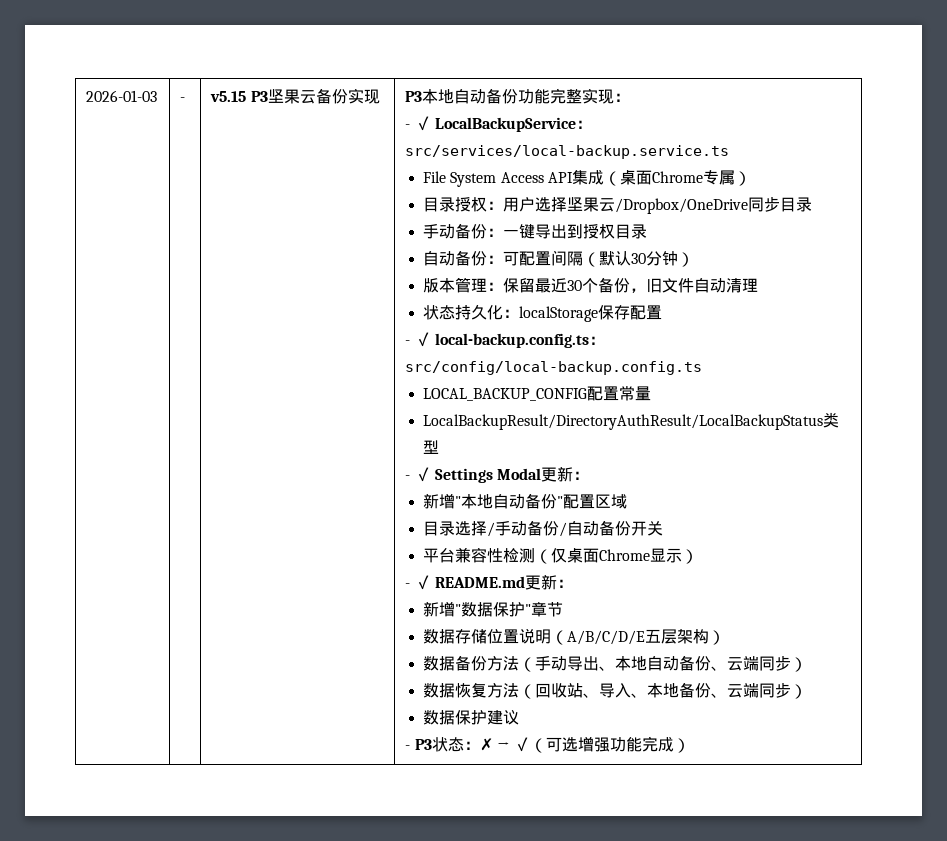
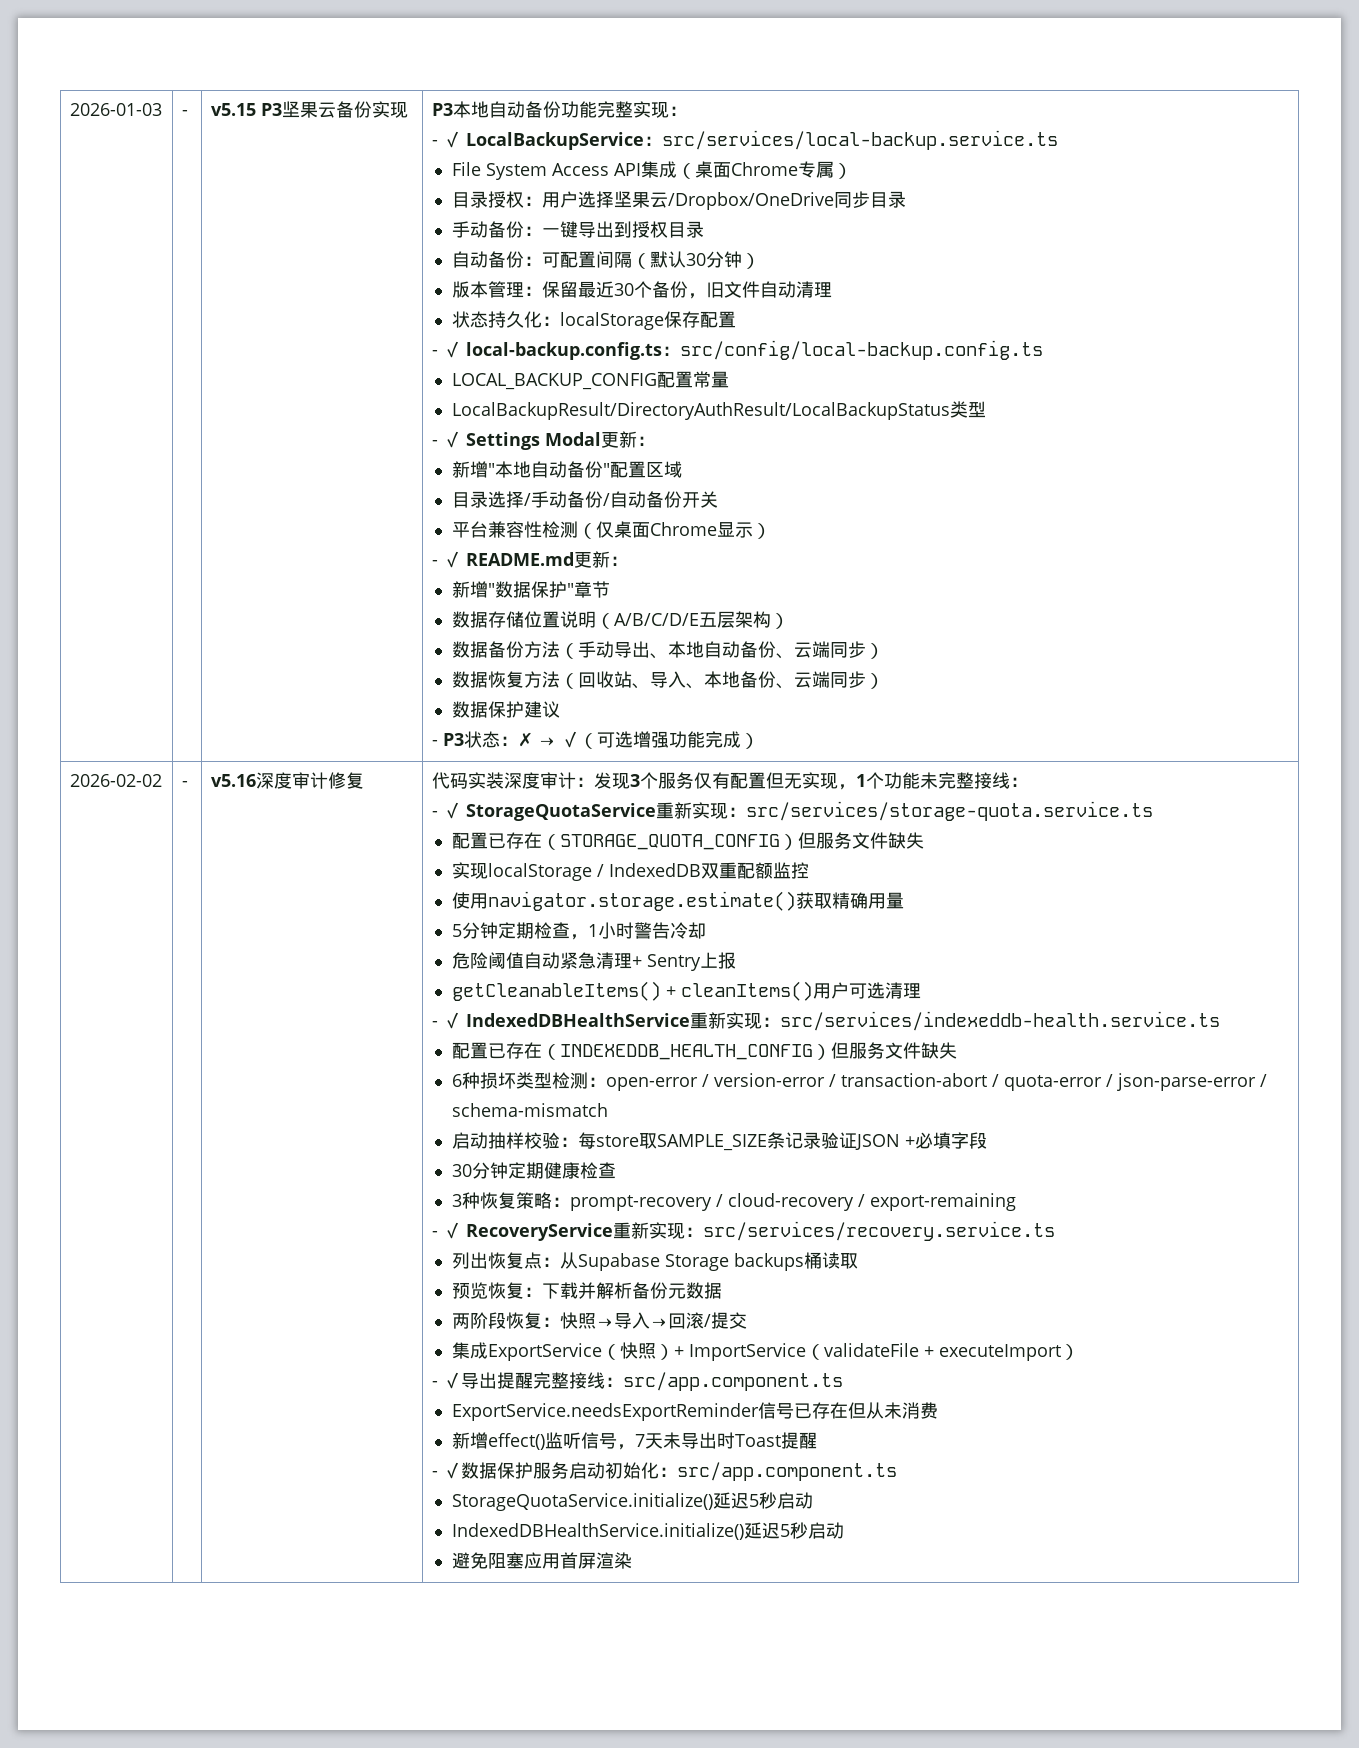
+ 2026-02-02 | - | v5.16深度审计修复 | 代码实装深度审计：发现3个服务仅有配置但无实现，1个功能未完整接线：
+ - ✓ StorageQuotaService重新实现：src/services/storage-quota.service.ts
+ 配置已存在（STORAGE_QUOTA_CONFIG）但服务文件缺失
+ 实现localStorage / IndexedDB双重配额监控
+ 使用navigator.storage.estimate()获取精确用量
+ 5分钟定期检查，1小时警告冷却
+ 危险阈值自动紧急清理+ Sentry上报
+ getCleanableItems() + cleanItems()用户可选清理
+ - ✓ IndexedDBHealthService重新实现：src/services/indexeddb-health.service.ts
+ 配置已存在（INDEXEDDB_HEALTH_CONFIG）但服务文件缺失
+ 6种损坏类型检测：open-error / version-error / transaction-abort / quota-error / json-parse-error / schema-mismatch
+ 启动抽样校验：每store取SAMPLE_SIZE条记录验证JSON +必填字段
+ 30分钟定期健康检查
+ 3种恢复策略：prompt-recovery / cloud-recovery / export-remaining
+ - ✓ RecoveryService重新实现：src/services/recovery.service.ts
+ 列出恢复点：从Supabase Storage backups桶读取
+ 预览恢复：下载并解析备份元数据
+ 两阶段恢复：快照→导入→回滚/提交
+ 集成ExportService（快照）+ ImportService（validateFile + executeImport）
+ - ✓导出提醒完整接线：src/app.component.ts
+ ExportService.needsExportReminder信号已存在但从未消费
+ 新增effect()监听信号，7天未导出时Toast提醒
+ - ✓数据保护服务启动初始化：src/app.component.ts
+ StorageQuotaService.initialize()延迟5秒启动
+ IndexedDBHealthService.initialize()延迟5秒启动
+ 避免阻塞应用首屏渲染

